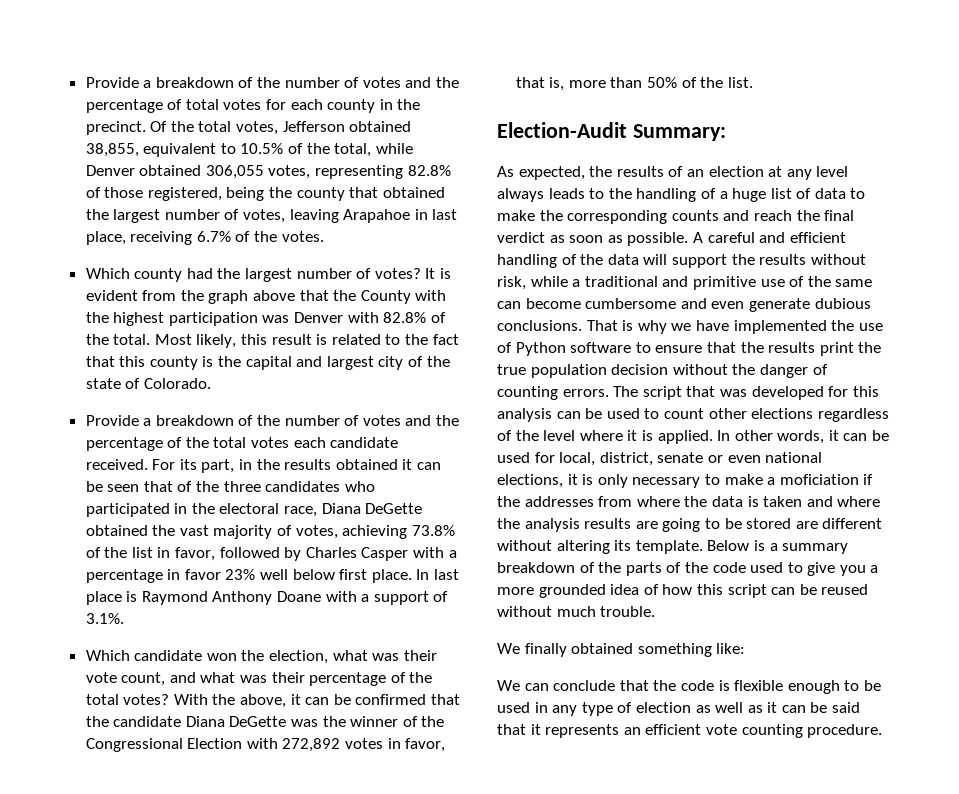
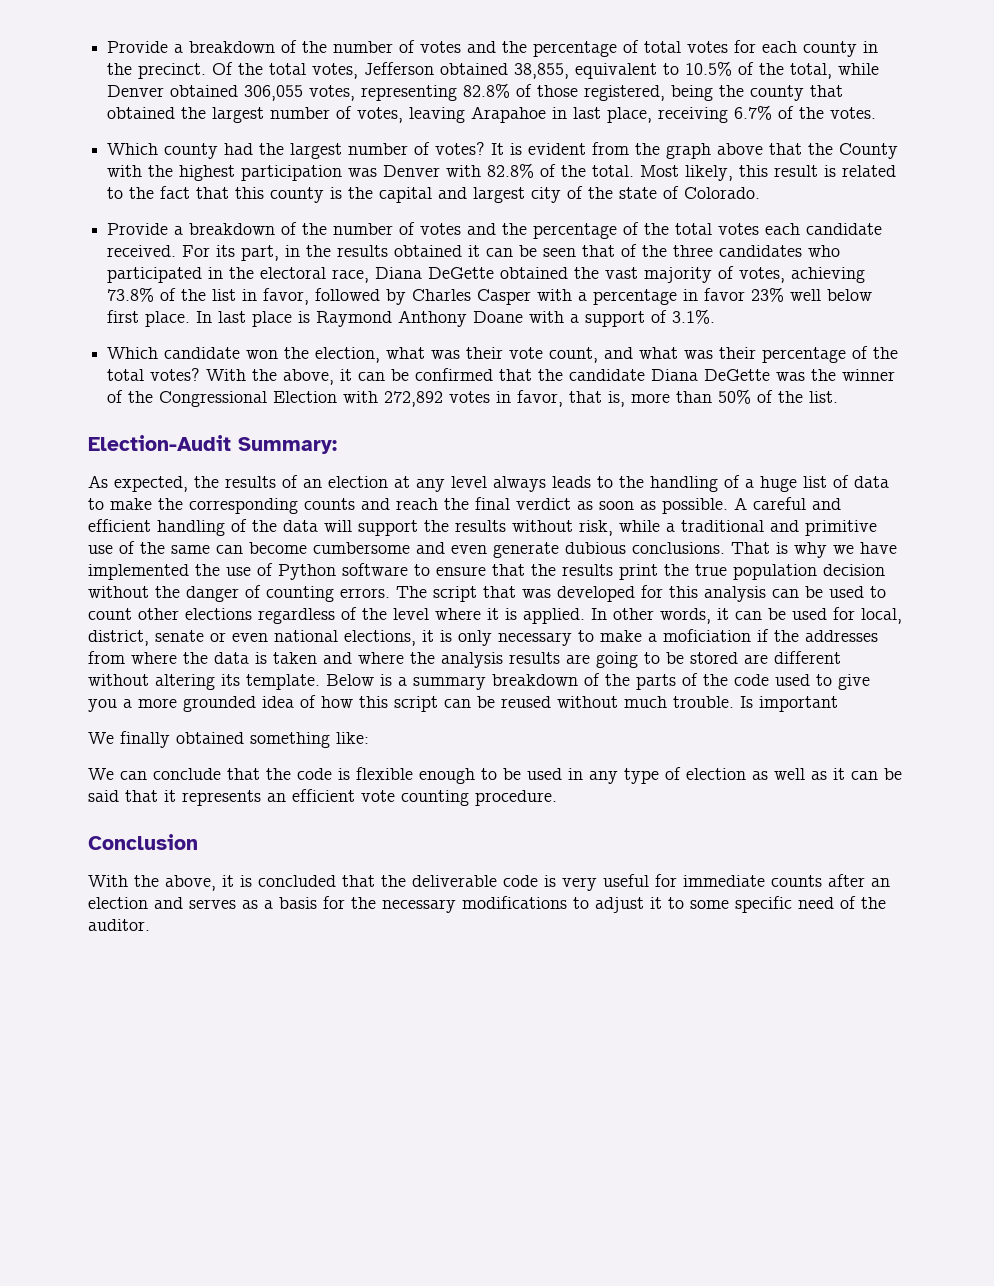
+ Is important
+ Conclusion
+ With the above, it is concluded that the deliverable code is very useful for immediate counts after an election and serves as a basis for the necessary modifications to adjust it to some specific need of the auditor.

